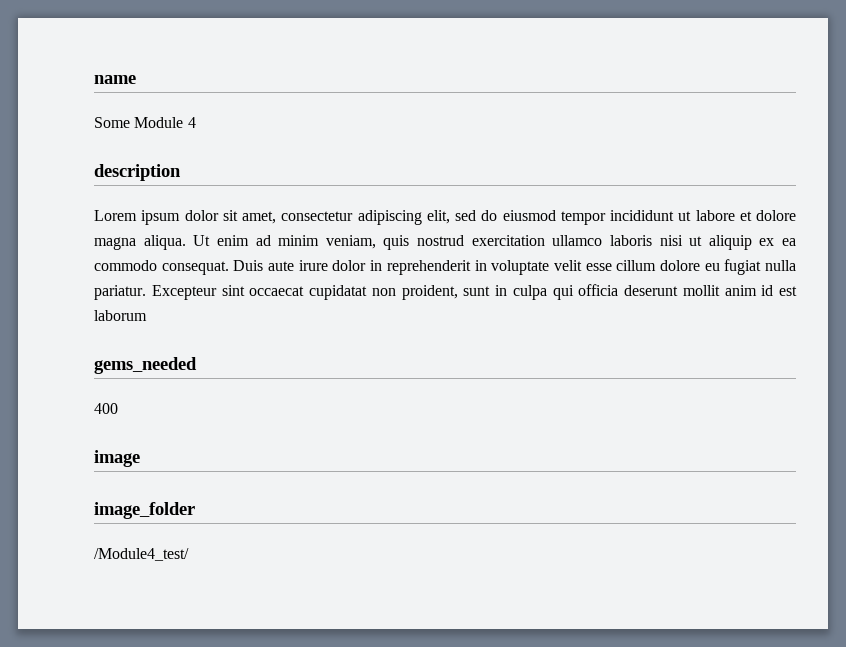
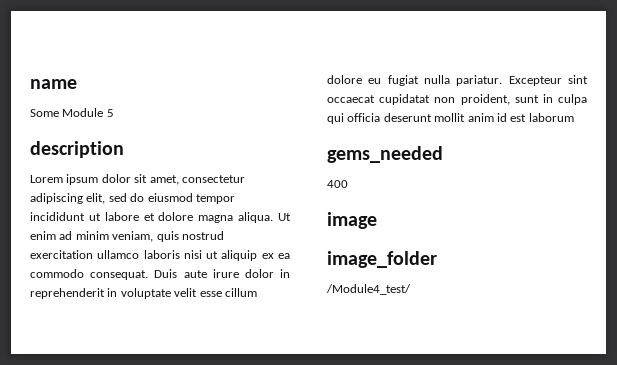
- Some Module 4
+ Some Module 5

